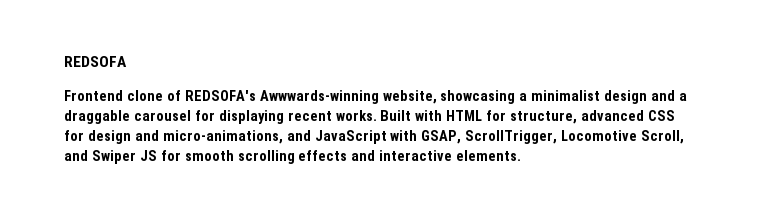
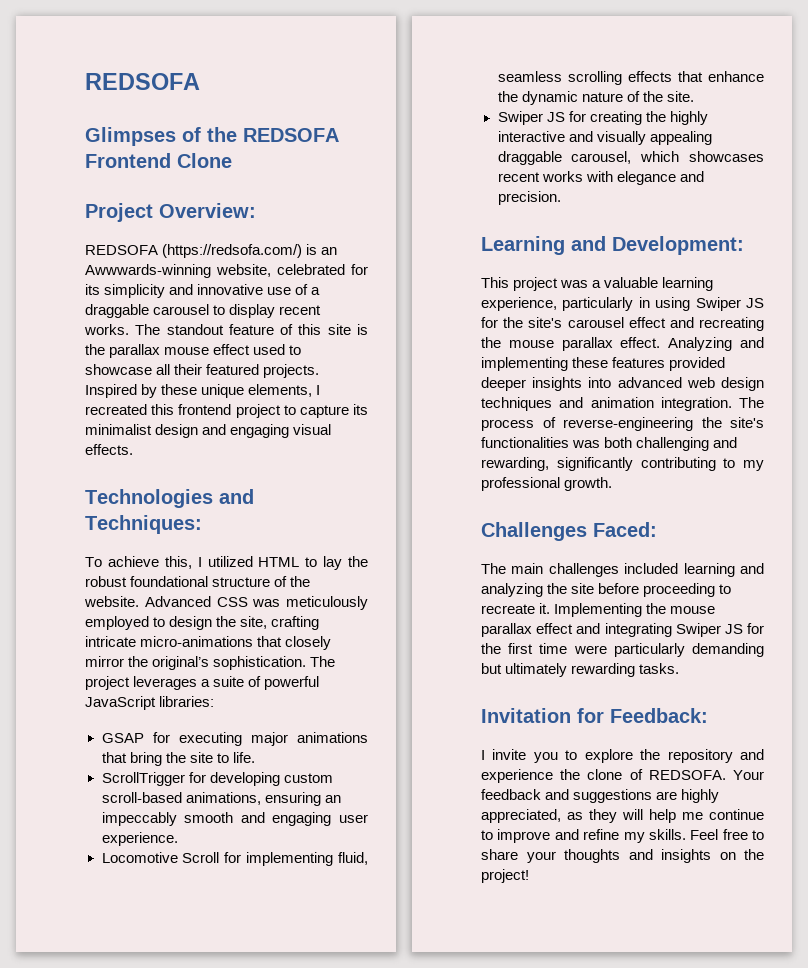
- Frontend clone of REDSOFA's Awwwards-winning website, showcasing a minimalist design and a draggable carousel for displaying recent works. Built with HTML for structure, advanced CSS for design and micro-animations, and JavaScript with GSAP, ScrollTrigger, Locomotive Scroll, and Swiper JS for smooth scrolling effects and interactive elements.
+ Glimpses of the REDSOFA Frontend Clone
+ Project Overview:
+ REDSOFA (https://redsofa.com/) is an Awwwards-winning website, celebrated for its simplicity and innovative use of a draggable carousel to display recent works. The standout feature of this site is the parallax mouse effect used to showcase all their featured projects. Inspired by these unique elements, I recreated this frontend project to capture its minimalist design and engaging visual effects.
+ Technologies and Techniques:
+ To achieve this, I utilized HTML to lay the robust foundational structure of the website. Advanced CSS was meticulously employed to design the site, crafting intricate micro-animations that closely mirror the original’s sophistication. The project leverages a suite of powerful JavaScript libraries:
+ GSAP for executing major animations that bring the site to life.
+ ScrollTrigger for developing custom scroll-based animations, ensuring an impeccably smooth and engaging user experience.
+ Locomotive Scroll for implementing fluid, seamless scrolling effects that enhance the dynamic nature of the site.
+ Swiper JS for creating the highly interactive and visually appealing draggable carousel, which showcases recent works with elegance and precision.
+ Learning and Development:
+ This project was a valuable learning experience, particularly in using Swiper JS for the site's carousel effect and recreating the mouse parallax effect. Analyzing and implementing these features provided deeper insights into advanced web design techniques and animation integration. The process of reverse-engineering the site's functionalities was both challenging and rewarding, significantly contributing to my professional growth.
+ Challenges Faced:
+ The main challenges included learning and analyzing the site before proceeding to recreate it. Implementing the mouse parallax effect and integrating Swiper JS for the first time were particularly demanding but ultimately rewarding tasks.
+ Invitation for Feedback:
+ I invite you to explore the repository and experience the clone of REDSOFA. Your feedback and suggestions are highly appreciated, as they will help me continue to improve and refine my skills. Feel free to share your thoughts and insights on the project!

